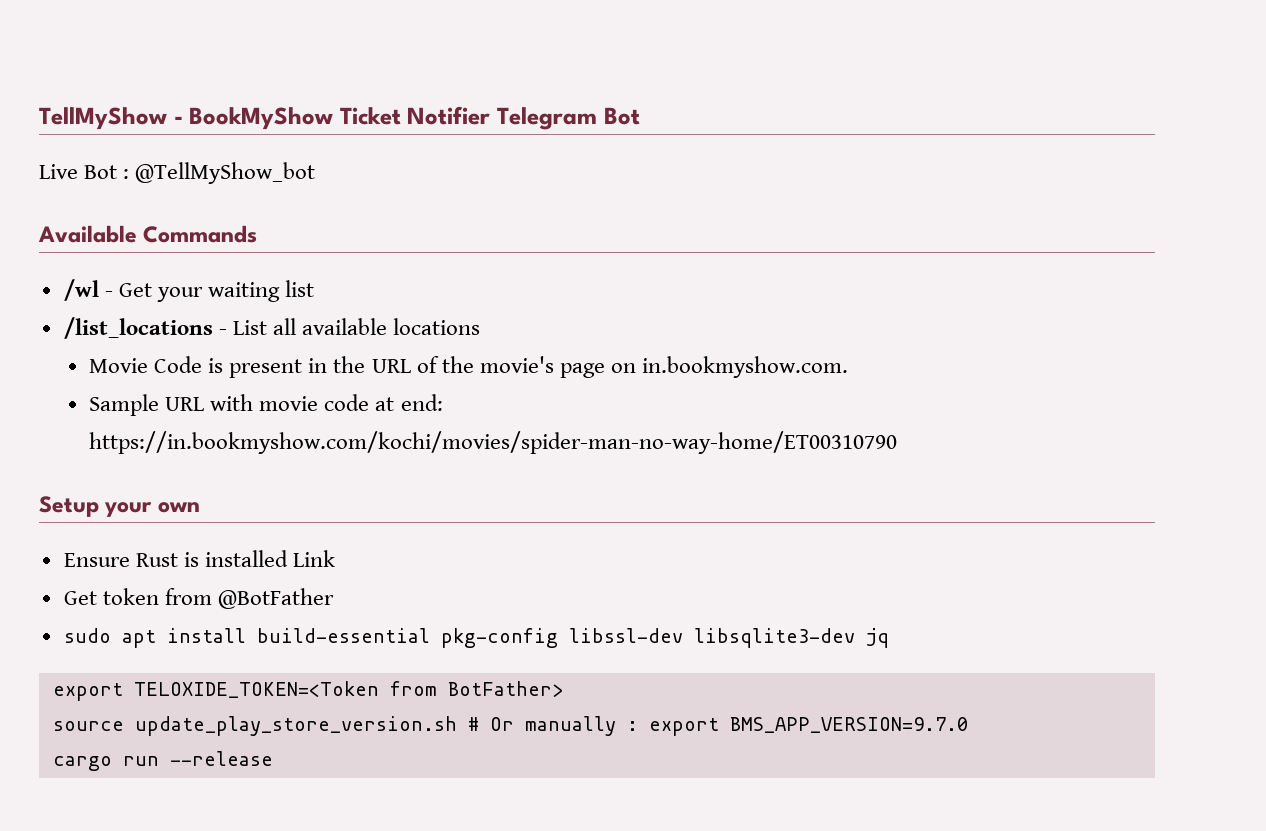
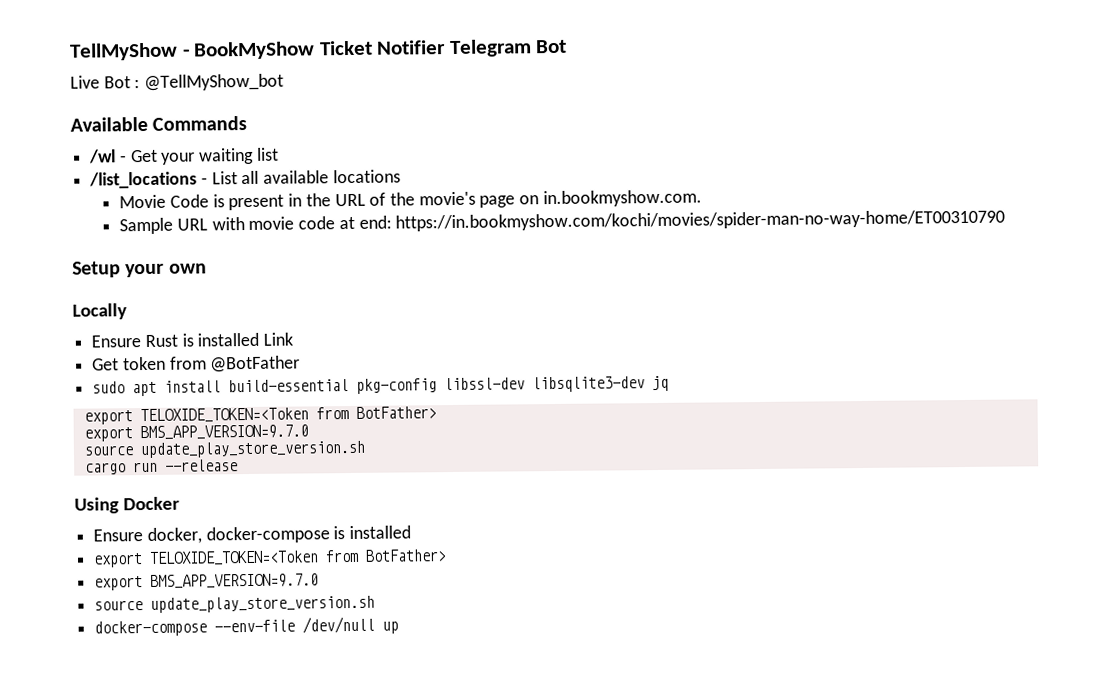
+ Locally
  sudo apt install build-essential pkg-config libssl-dev libsqlite3-dev jq
  export TELOXIDE_TOKEN=<Token from BotFather>
- source update_play_store_version.sh # Or manually : export BMS_APP_VERSION=9.7.0
+ export BMS_APP_VERSION=9.7.0
+ source update_play_store_version.sh
  cargo run --release
+ Using Docker
+ Ensure docker, docker-compose is installed
+ export TELOXIDE_TOKEN=<Token from BotFather>
+ export BMS_APP_VERSION=9.7.0
+ source update_play_store_version.sh
+ docker-compose --env-file /dev/null up

